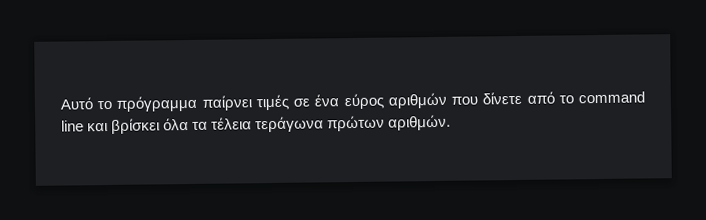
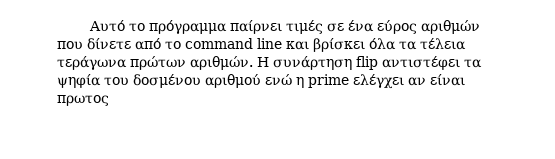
+ Η συνάρτηση flip αντιστέφει τα ψηφία του δοσμένου αριθμού ενώ η prime ελέγχει αν είναι πρωτος

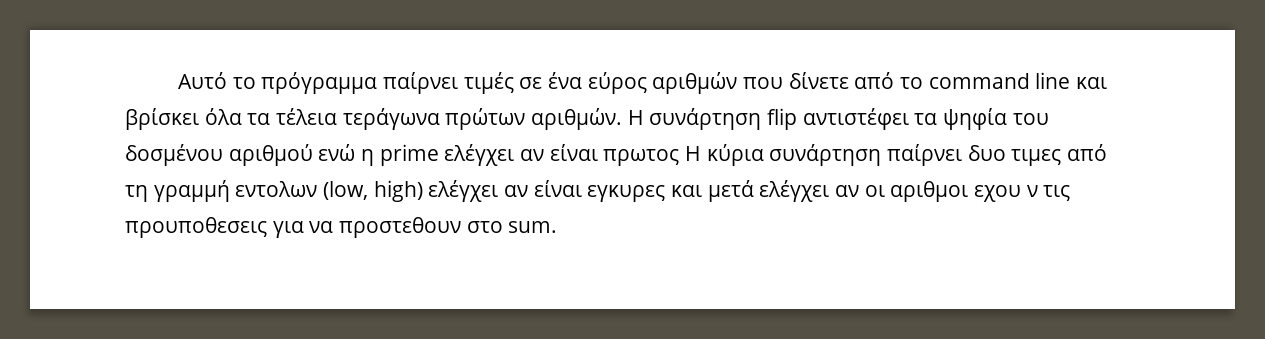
- Η συνάρτηση flip αντιστέφει τα ψηφία του δοσμένου αριθμού ενώ η prime ελέγχει αν είναι πρωτος
+ Η συνάρτηση flip αντιστέφει τα ψηφία του δοσμένου αριθμού ενώ η prime ελέγχει αν είναι πρωτος Η κύρια συνάρτηση παίρνει δυο τιμες από τη γραμμή εντολων (low, high) ελέγχει αν είναι εγκυρες και μετά ελέγχει αν οι αριθμοι εχου ν τις προυποθεσεις για να προστεθουν στο sum.

